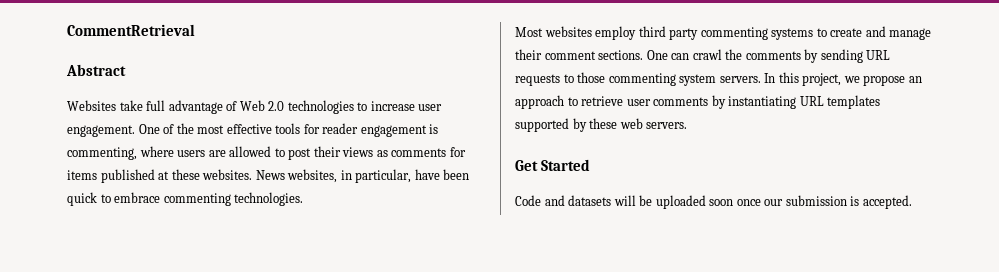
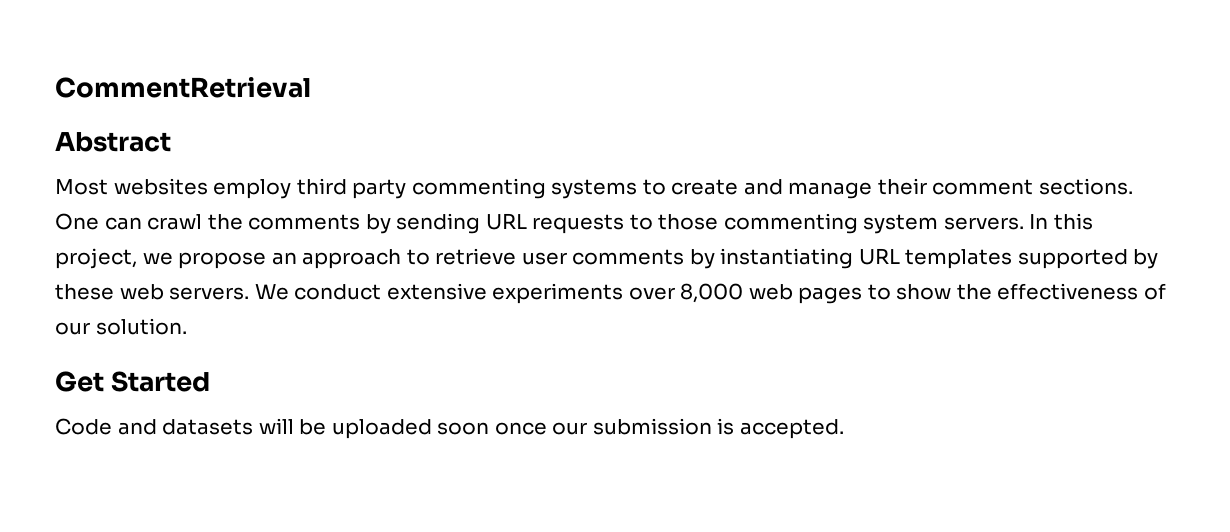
- Websites take full advantage of Web 2.0 technologies to increase user engagement. One of the most effective tools for reader engagement is commenting, where users are allowed to post their views as comments for items published at these websites. News websites, in particular, have been quick to embrace commenting technologies.
+ We conduct extensive experiments over 8,000 web pages to show the effectiveness of our solution.

